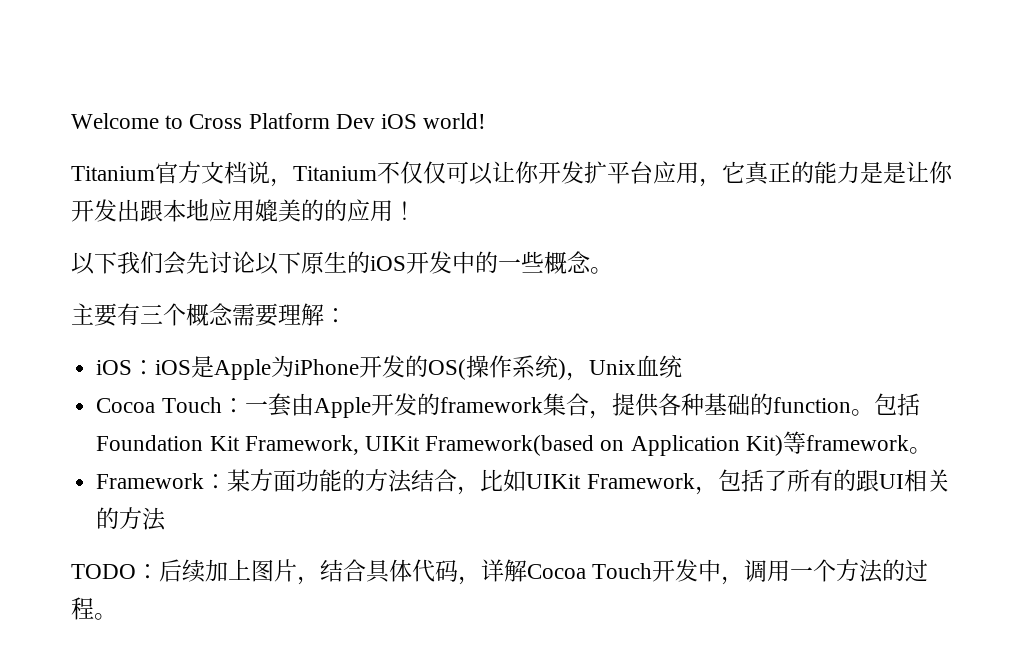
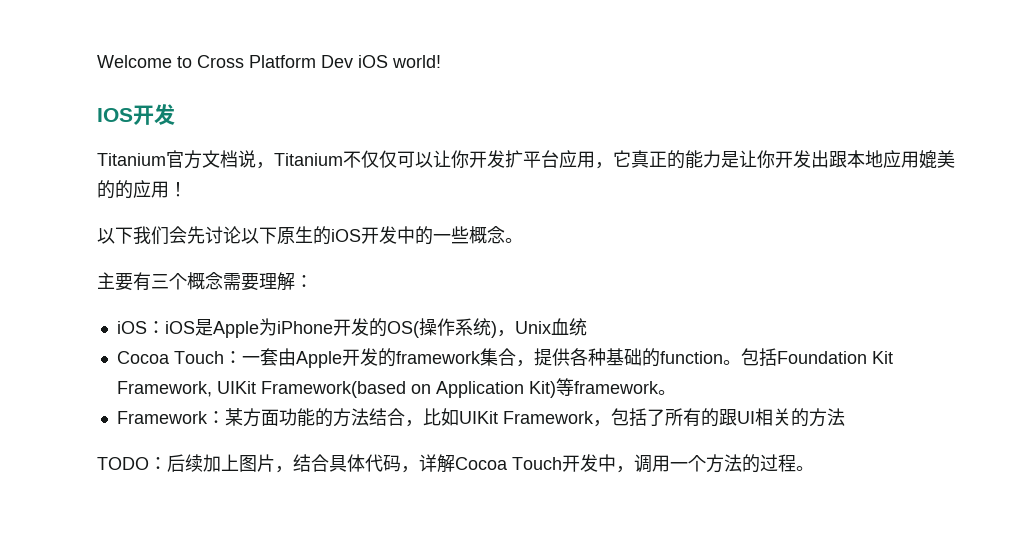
+ IOS开发
- Titanium官方文档说，Titanium不仅仅可以让你开发扩平台应用，它真正的能力是是让你开发出跟本地应用媲美的的应用！
+ Titanium官方文档说，Titanium不仅仅可以让你开发扩平台应用，它真正的能力是让你开发出跟本地应用媲美的的应用！

